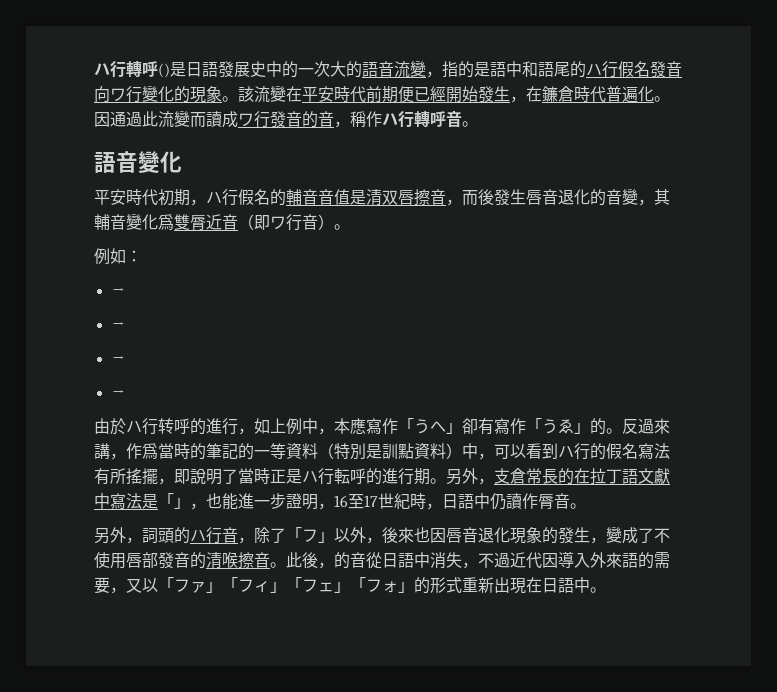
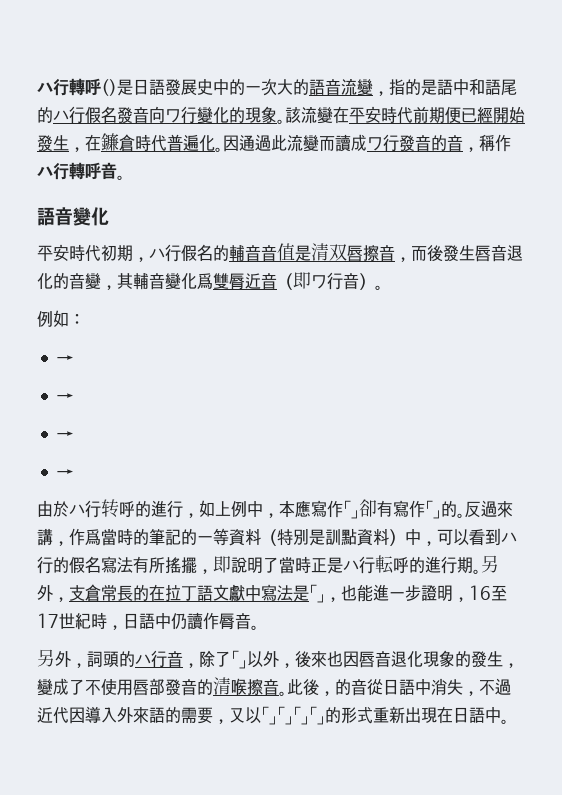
- 由於ハ行转呼的進行，如上例中，本應寫作「うへ」卻有寫作「うゑ」的。
+ 由於ハ行转呼的進行，如上例中，本應寫作「」卻有寫作「」的。
- 另外，詞頭的ハ行音，除了「フ」以外，後來也因唇音退化現象的發生，變成了不使用唇部發音的清喉擦音。
+ 另外，詞頭的ハ行音，除了「」以外，後來也因唇音退化現象的發生，變成了不使用唇部發音的清喉擦音。
- 此後，的音從日語中消失，不過近代因導入外來語的需要，又以「ファ」「フィ」「フェ」「フォ」的形式重新出現在日語中。
+ 此後，的音從日語中消失，不過近代因導入外來語的需要，又以「」「」「」「」的形式重新出現在日語中。

